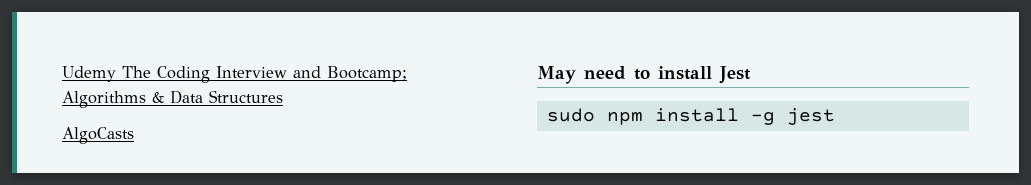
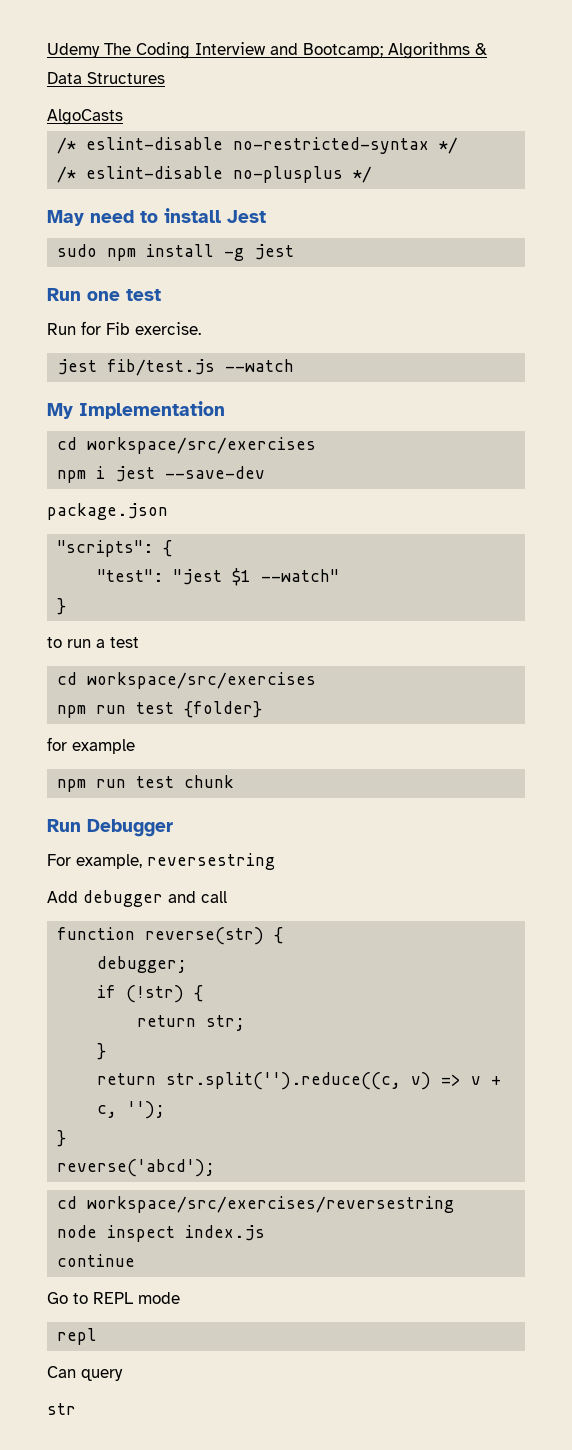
+ /* eslint-disable no-restricted-syntax */
+ /* eslint-disable no-plusplus */
+ Run one test
+ Run for Fib exercise.
+ jest fib/test.js --watch
+ My Implementation
+ cd workspace/src/exercises
+ npm i jest --save-dev
+ package.json
+ "scripts": {
+ "test": "jest $1 --watch"
+ }
+ to run a test
+ cd workspace/src/exercises
+ npm run test {folder}
+ for example
+ npm run test chunk
+ Run Debugger
+ For example, reversestring
+ Add debugger and call
+ function reverse(str) {
+ debugger;
+ if (!str) {
+ return str;
+ }
+ return str.split('').reduce((c, v) => v + c, '');
+ }
+ reverse('abcd');
+ cd workspace/src/exercises/reversestring
+ node inspect index.js
+ continue
+ Go to REPL mode
+ repl
+ Can query
+ str

